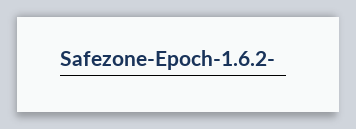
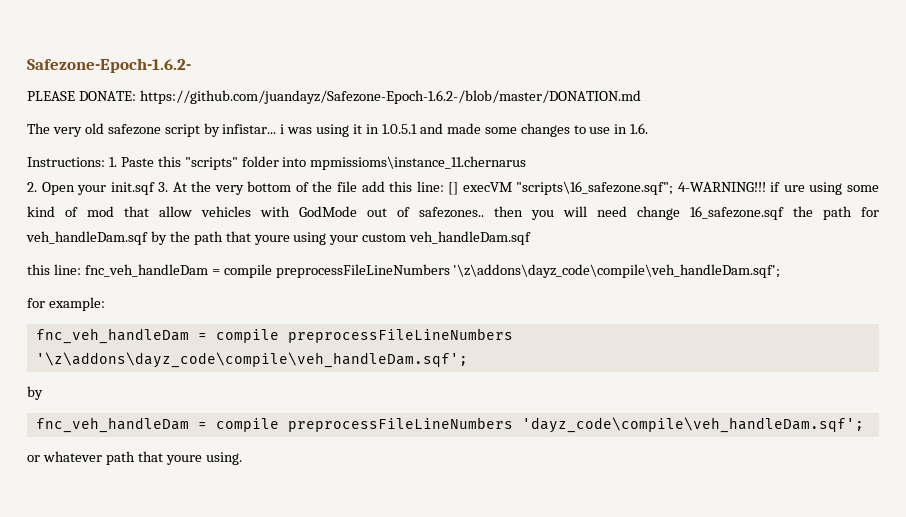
+ PLEASE DONATE: https://github.com/juandayz/Safezone-Epoch-1.6.2-/blob/master/DONATION.md
+ The very old safezone script by infistar... i was using it in 1.0.5.1 and made some changes to use in 1.6.
+ Instructions: 1. Paste this "scripts" folder into mpmissioms\instance_11.chernarus
+ 2. Open your init.sqf 3. At the very bottom of the file add this line: [] execVM "scripts\16_safezone.sqf"; 4-WARNING!!! if ure using some kind of mod that allow vehicles with GodMode out of safezones.. then you will need change 16_safezone.sqf the path for veh_handleDam.sqf by the path that youre using your custom veh_handleDam.sqf
+ this line: fnc_veh_handleDam = compile preprocessFileLineNumbers '\z\addons\dayz_code\compile\veh_handleDam.sqf';
+ for example:
+ fnc_veh_handleDam = compile preprocessFileLineNumbers '\z\addons\dayz_code\compile\veh_handleDam.sqf';
+ by
+ fnc_veh_handleDam = compile preprocessFileLineNumbers 'dayz_code\compile\veh_handleDam.sqf';
+ or whatever path that youre using.

